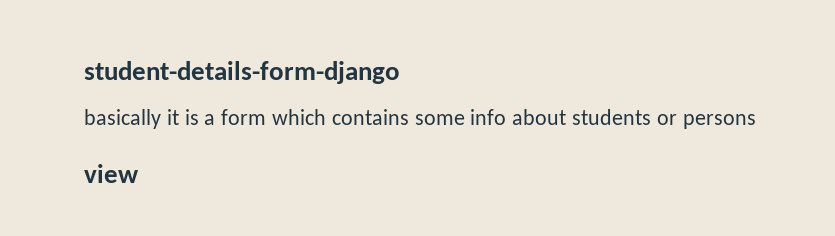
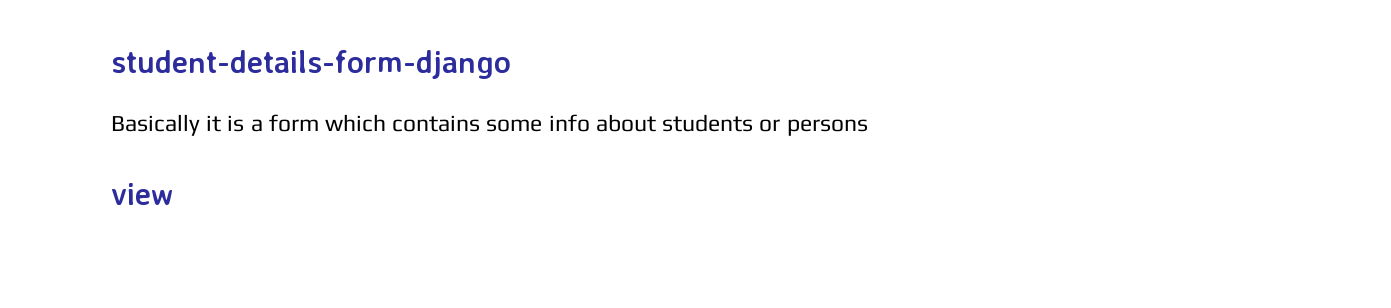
- basically it is a form which contains some info about students or persons
+ Basically it is a form which contains some info about students or persons

